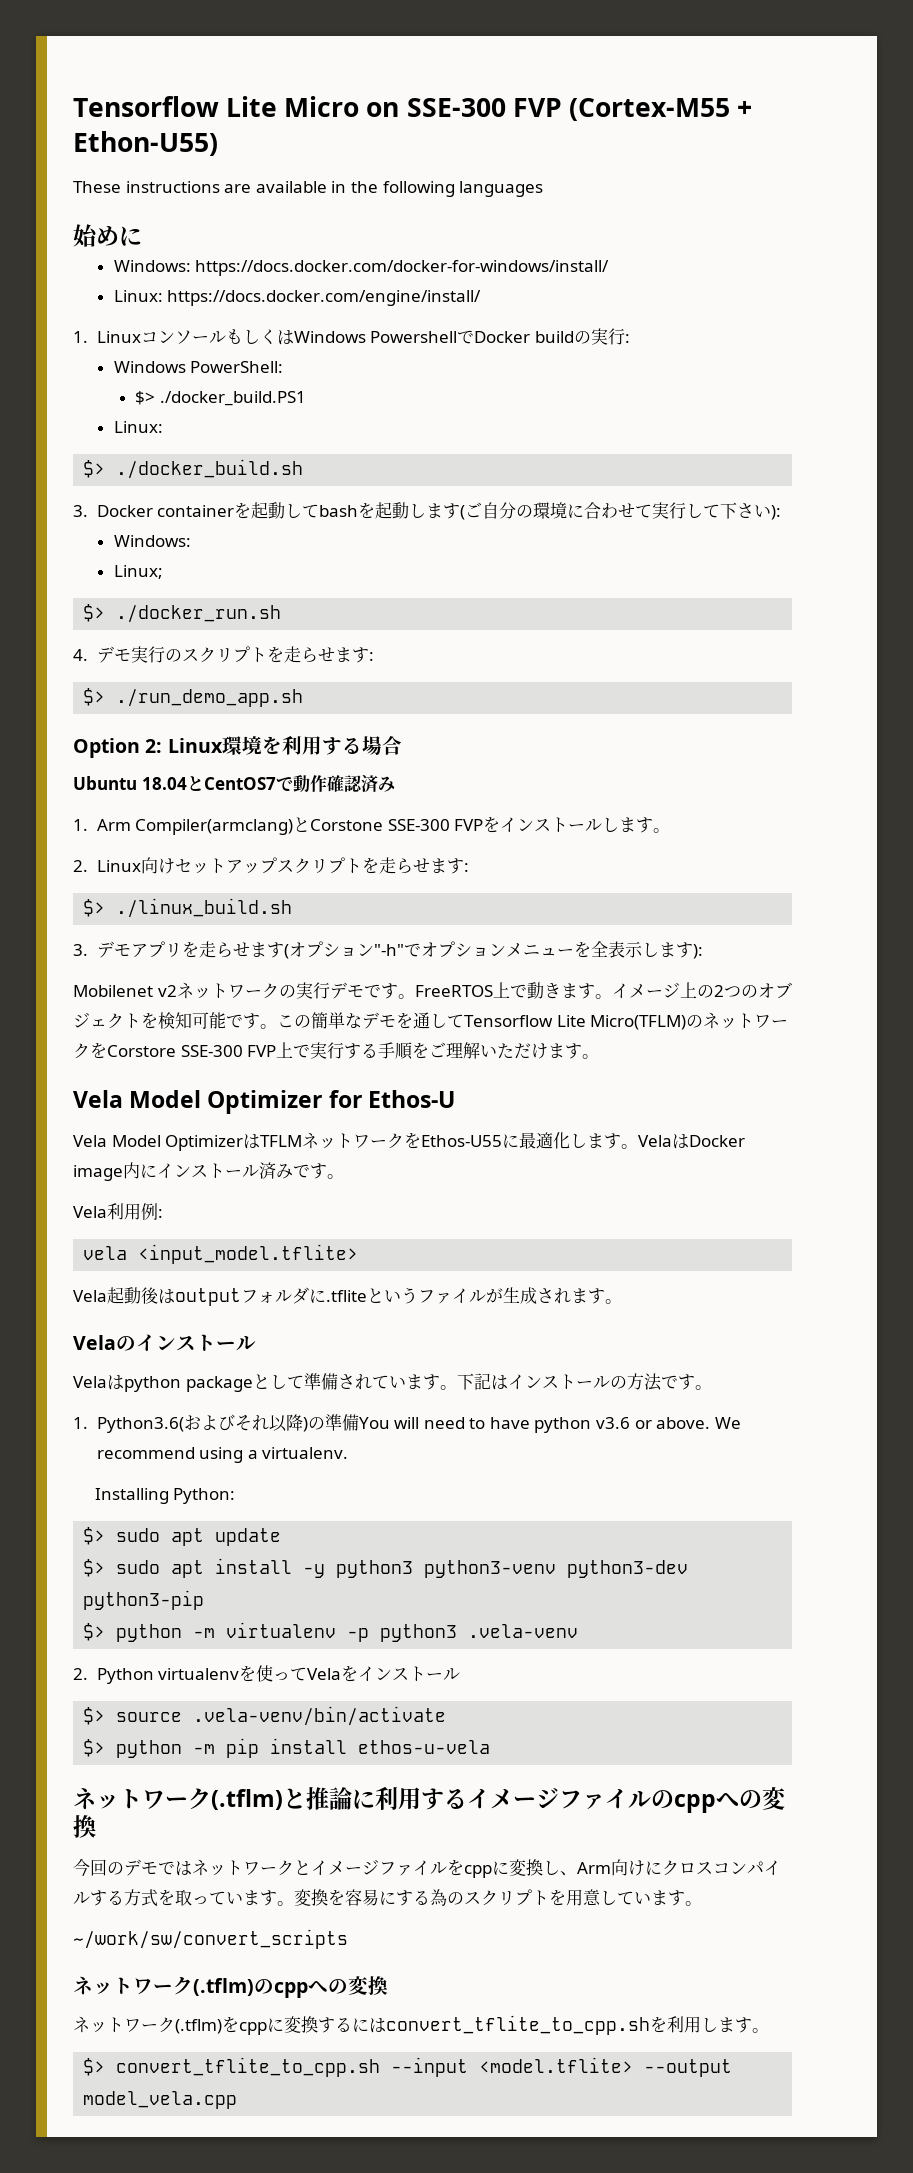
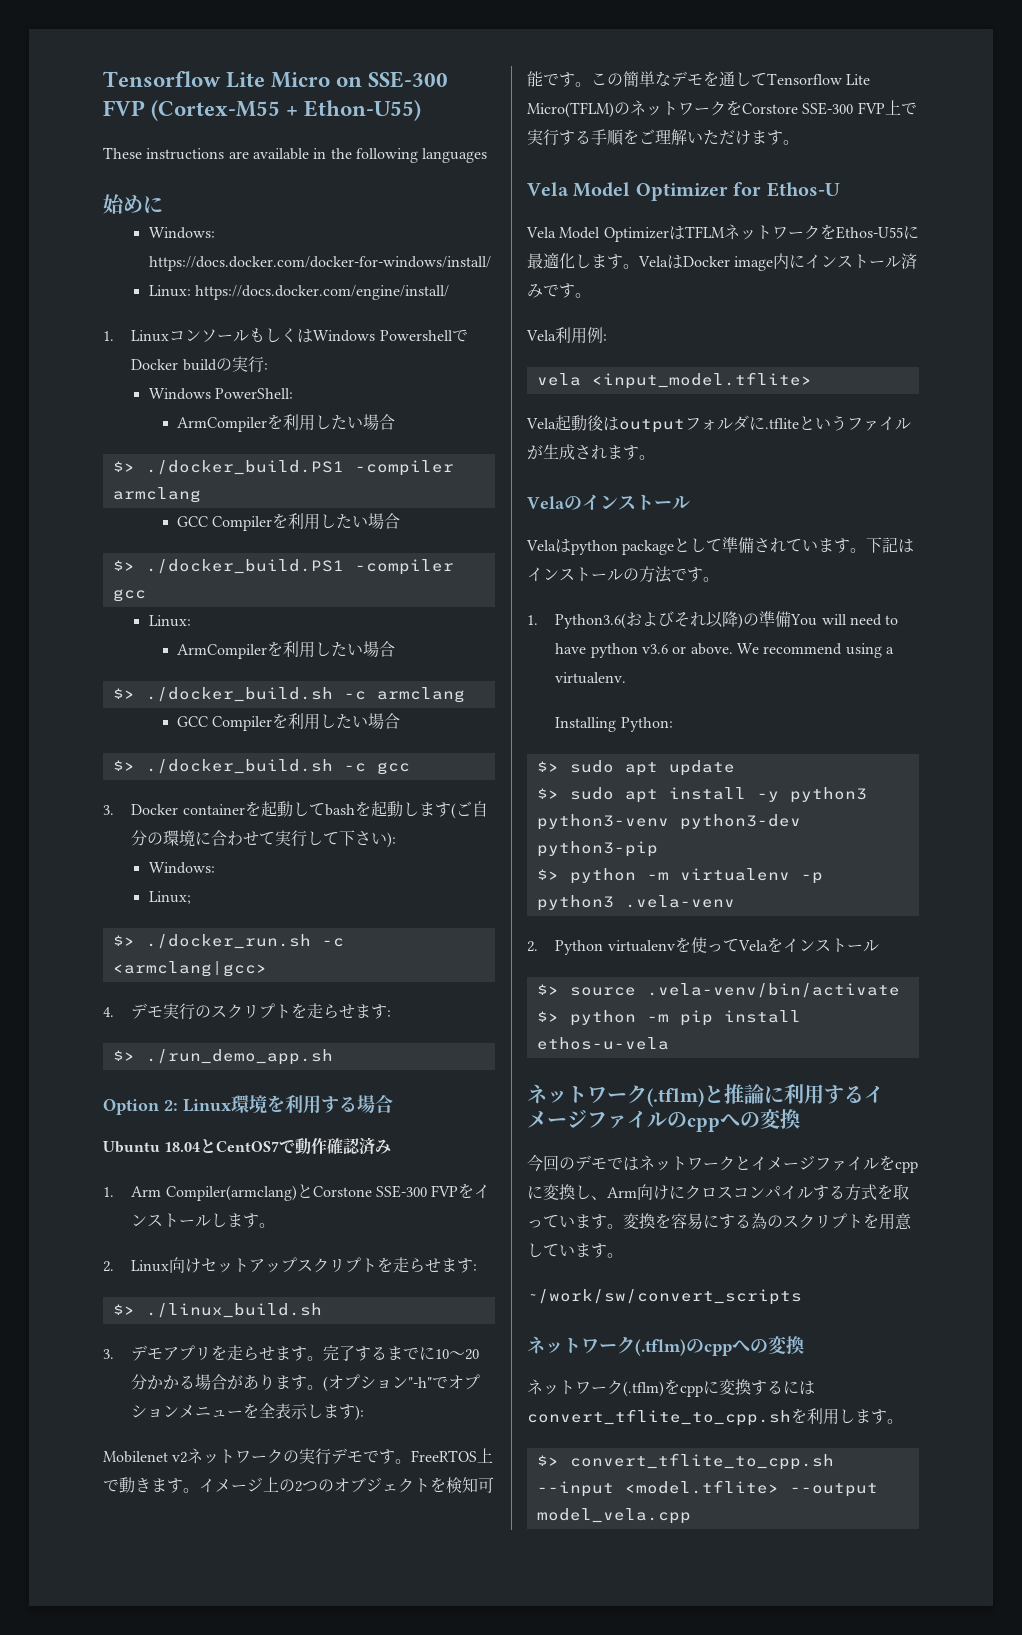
  Windows PowerShell:
- $> ./docker_build.PS1
+ ArmCompilerを利用したい場合
+ $> ./docker_build.PS1 -compiler armclang
+ GCC Compilerを利用したい場合
+ $> ./docker_build.PS1 -compiler gcc
  Linux:
- $> ./docker_build.sh
+ ArmCompilerを利用したい場合
+ $> ./docker_build.sh -c armclang
+ GCC Compilerを利用したい場合
+ $> ./docker_build.sh -c gcc
- $> ./docker_run.sh
+ $> ./docker_run.sh -c <armclang|gcc>
- 3.デモアプリを走らせます(オプション"-h"でオプションメニューを全表示します):
+ 3.デモアプリを走らせます。完了するまでに10〜20分かかる場合があります。(オプション"-h"でオプションメニューを全表示します):

